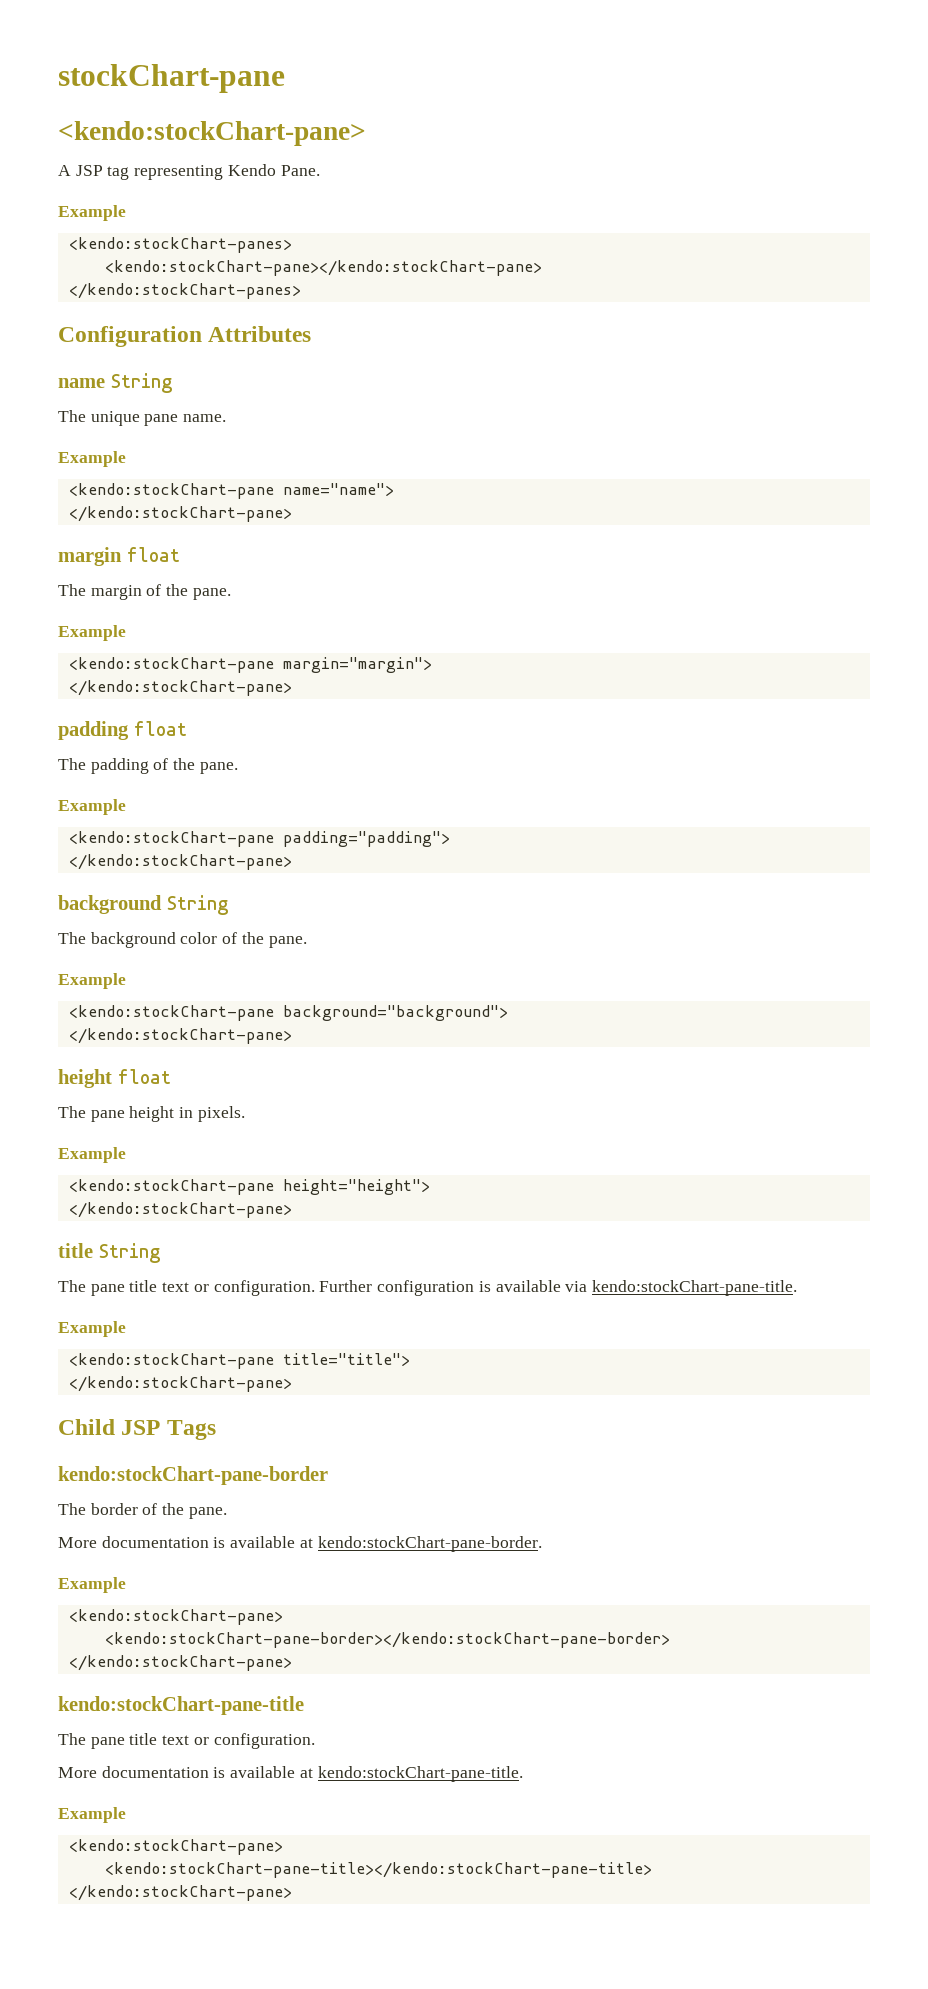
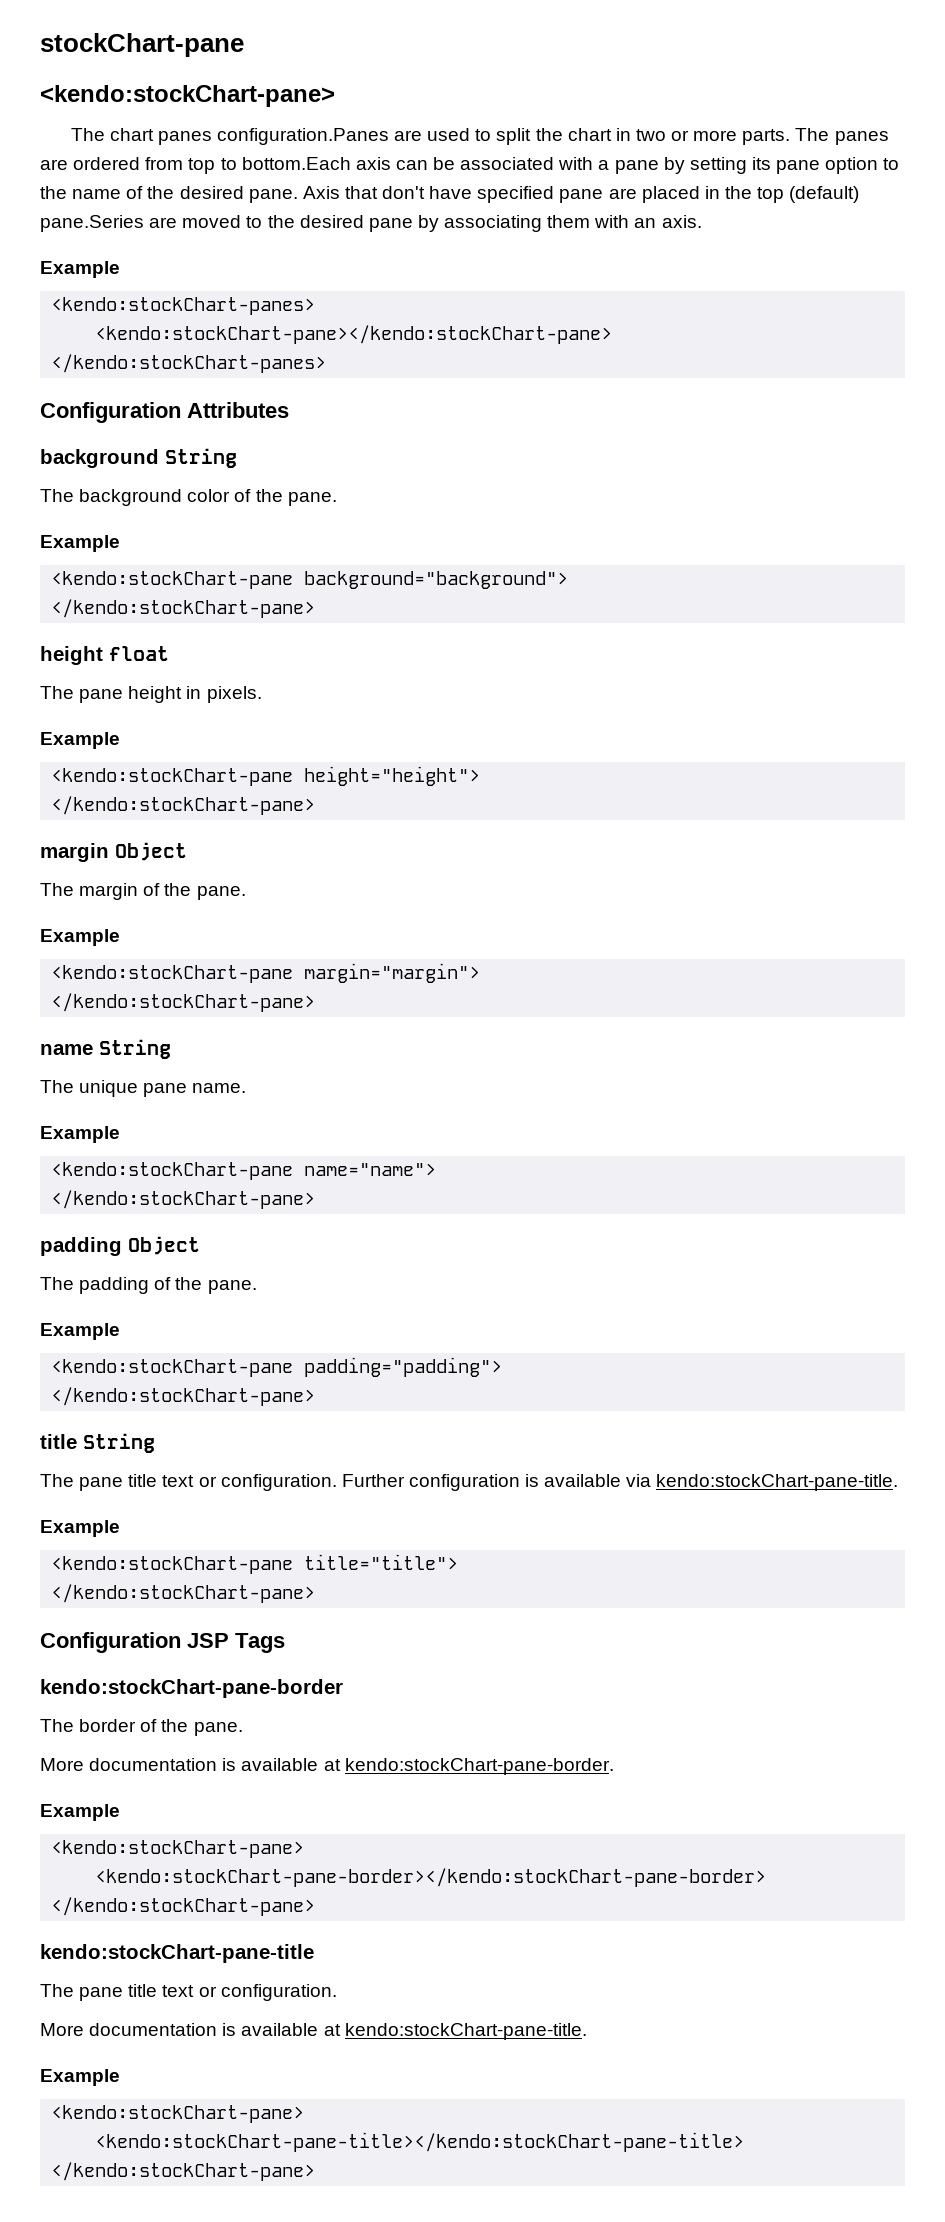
- A JSP tag representing Kendo Pane.
+ The chart panes configuration.Panes are used to split the chart in two or more parts. The panes are ordered from top to bottom.Each axis can be associated with a pane by setting its pane option to the name of the desired pane. Axis that don't have specified pane are placed in the top (default) pane.Series are moved to the desired pane by associating them with an axis.
- name String
- The unique pane name.
- Example
- <kendo:stockChart-pane name="name">
- </kendo:stockChart-pane>
- margin float
- The margin of the pane.
- Example
- <kendo:stockChart-pane margin="margin">
- </kendo:stockChart-pane>
- padding float
- The padding of the pane.
- Example
- <kendo:stockChart-pane padding="padding">
- </kendo:stockChart-pane>
+ margin Object
+ The margin of the pane.
+ Example
+ <kendo:stockChart-pane margin="margin">
+ </kendo:stockChart-pane>
+ name String
+ The unique pane name.
+ Example
+ <kendo:stockChart-pane name="name">
+ </kendo:stockChart-pane>
+ padding Object
+ The padding of the pane.
+ Example
+ <kendo:stockChart-pane padding="padding">
+ </kendo:stockChart-pane>
- Child JSP Tags
+ Configuration JSP Tags

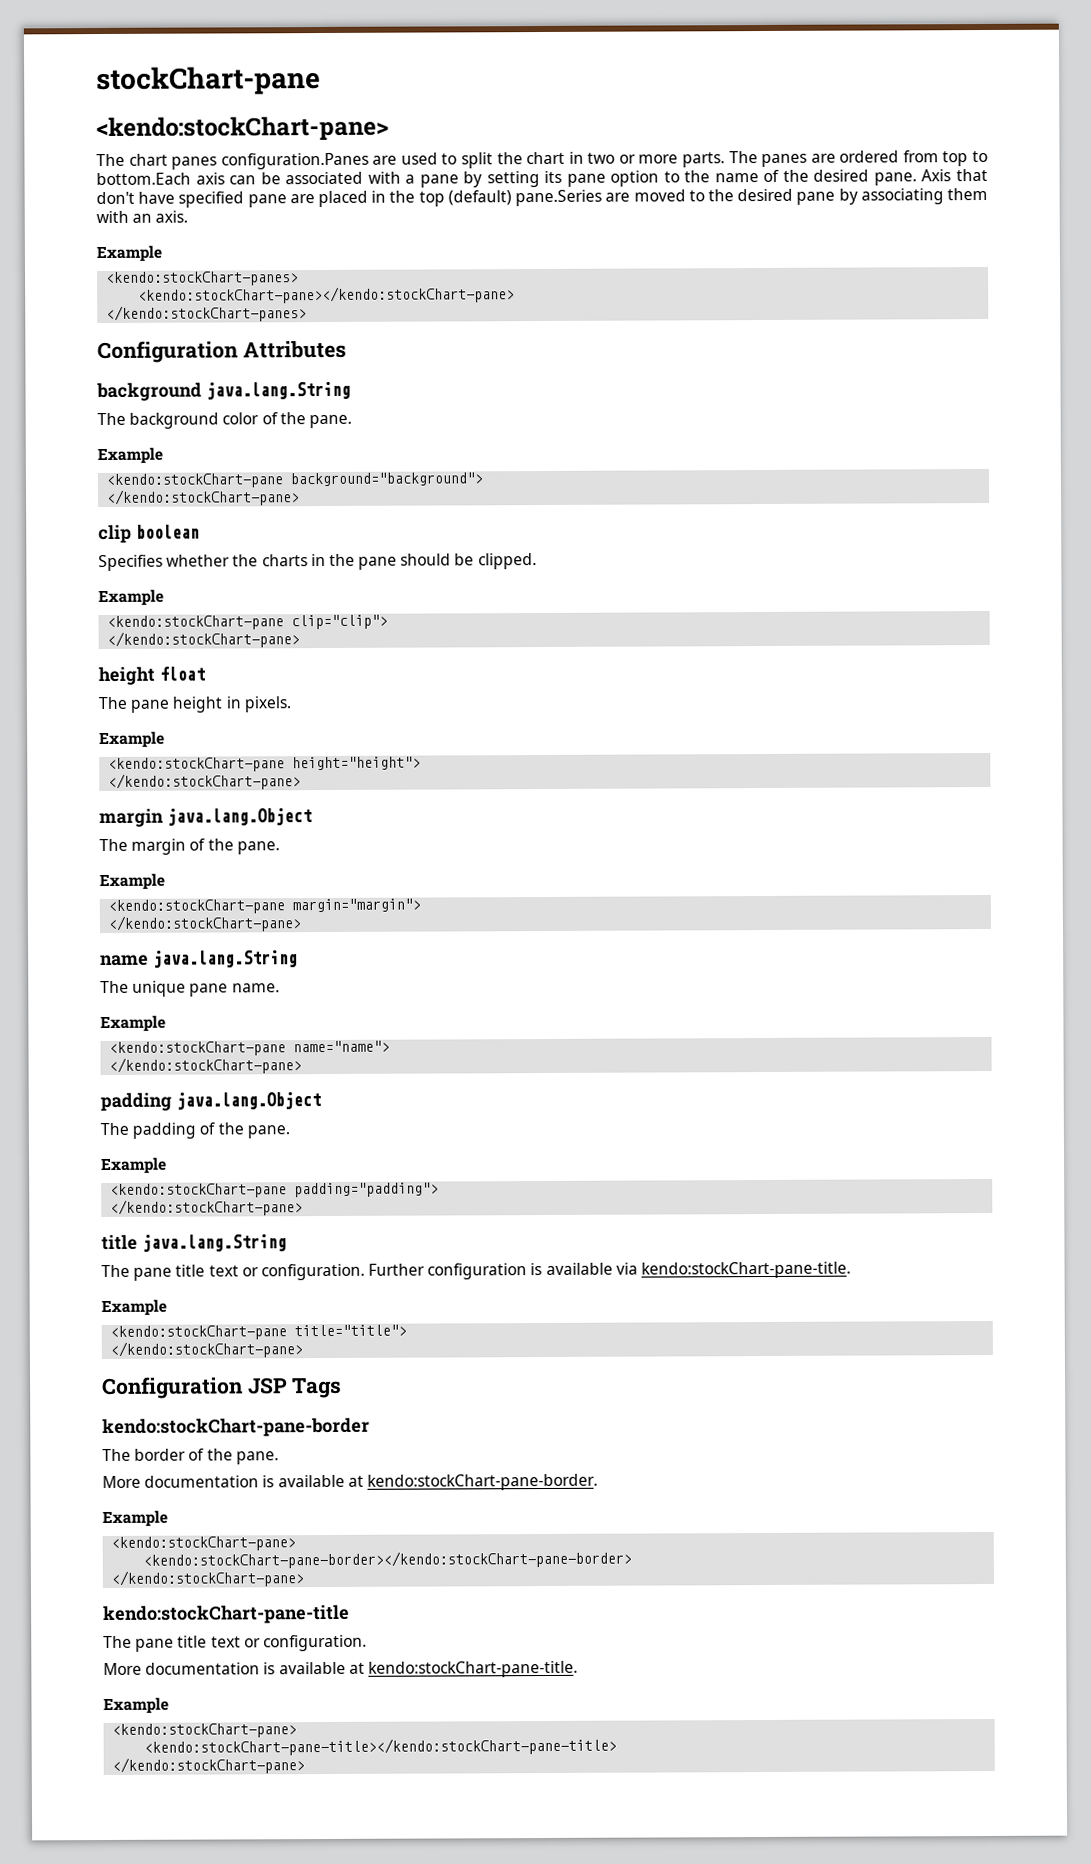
- background String
+ background java.lang.String
+ clip boolean
+ Specifies whether the charts in the pane should be clipped.
+ Example
+ <kendo:stockChart-pane clip="clip">
+ </kendo:stockChart-pane>
- margin Object
+ margin java.lang.Object
- name String
+ name java.lang.String
- padding Object
+ padding java.lang.Object
- title String
+ title java.lang.String

